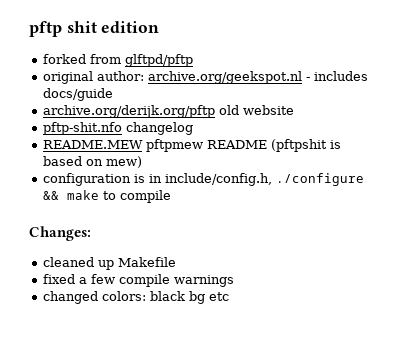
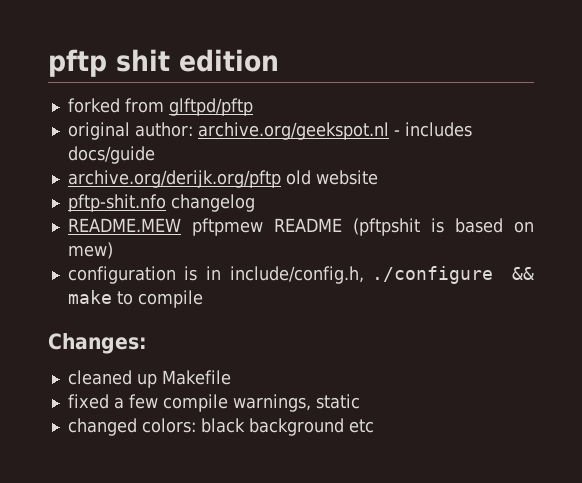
- fixed a few compile warnings
+ fixed a few compile warnings, static
- changed colors: black bg etc
+ changed colors: black background etc

